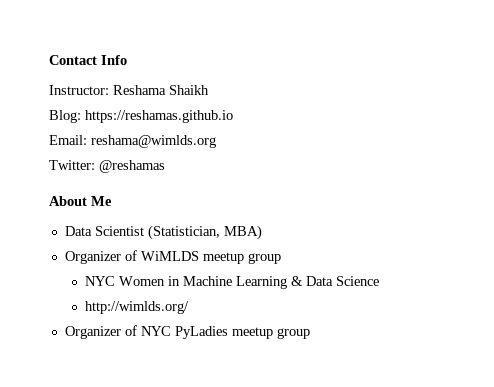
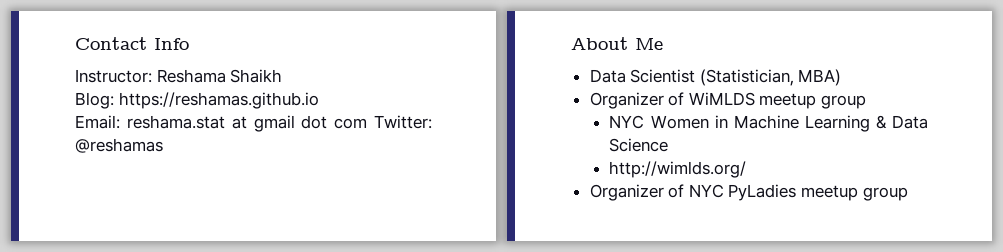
- Email: reshama@wimlds.org
- Twitter: @reshamas
+ Email: reshama.stat at gmail dot com Twitter: @reshamas

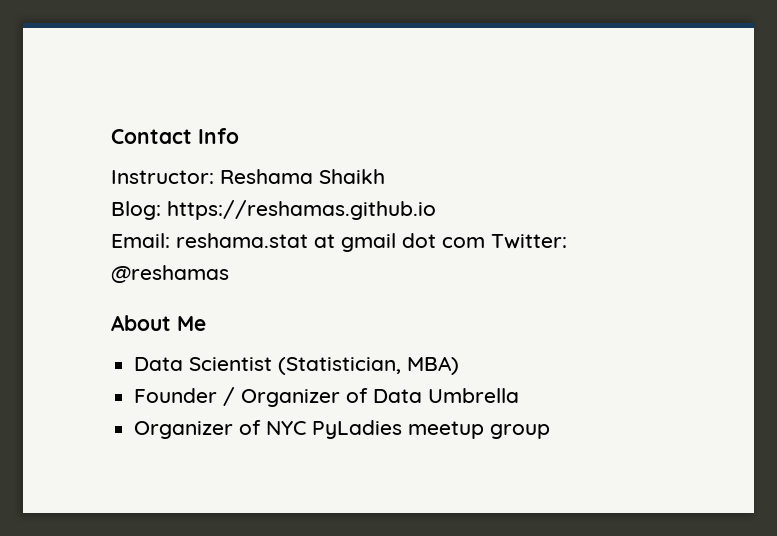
- Organizer of WiMLDS meetup group
- NYC Women in Machine Learning & Data Science
- http://wimlds.org/
+ Founder / Organizer of Data Umbrella

